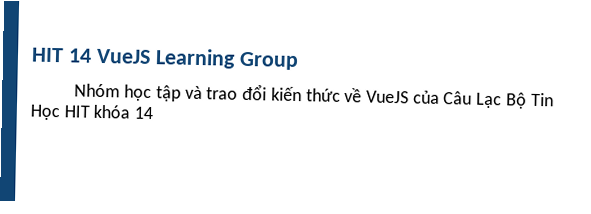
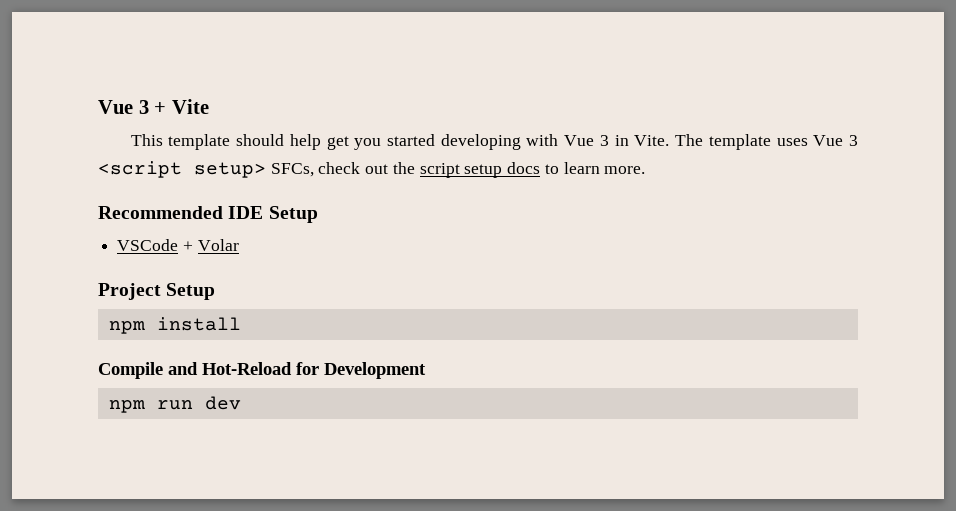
- HIT 14 VueJS Learning Group
- Nhóm học tập và trao đổi kiến thức về VueJS của Câu Lạc Bộ Tin Học HIT khóa 14
+ Vue 3 + Vite
+ This template should help get you started developing with Vue 3 in Vite. The template uses Vue 3 <script setup> SFCs, check out the script setup docs to learn more.
+ Recommended IDE Setup
+ VSCode + Volar
+ Project Setup
+ npm install
+ Compile and Hot-Reload for Development
+ npm run dev

